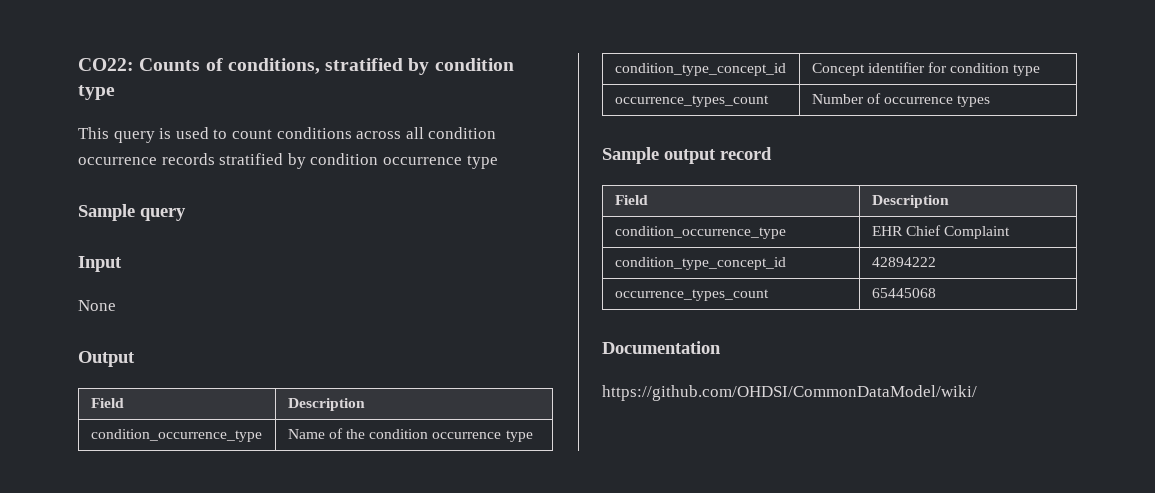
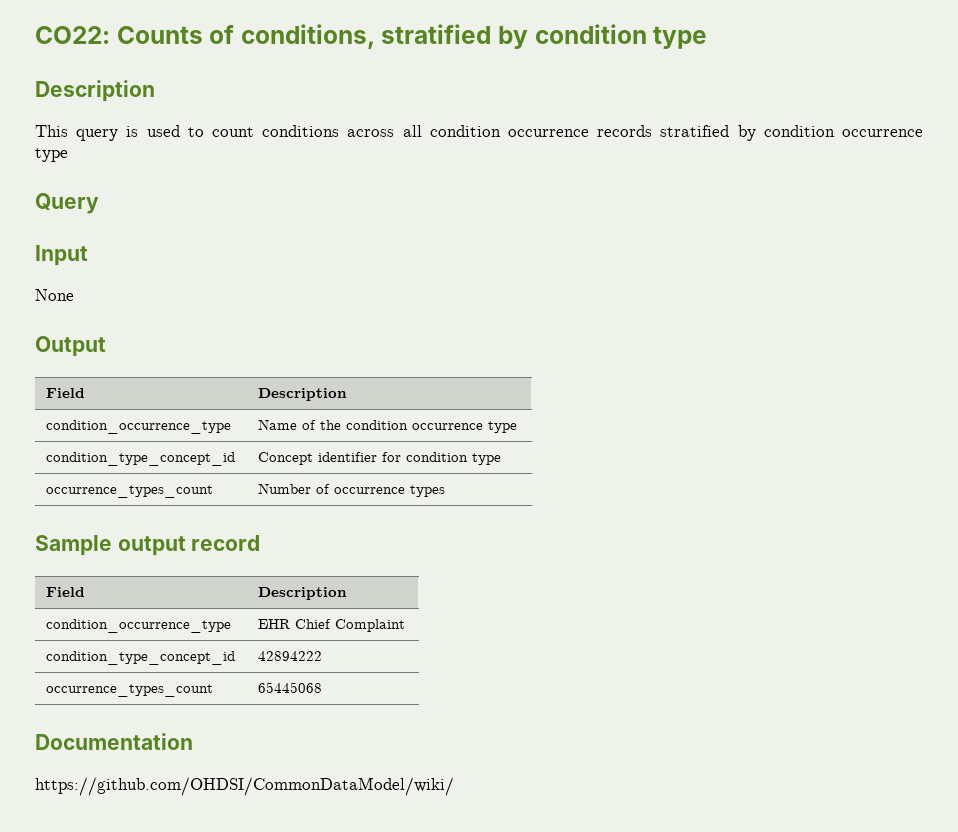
  CO22: Counts of conditions, stratified by condition type
+ Description
- Sample query
+ Query

